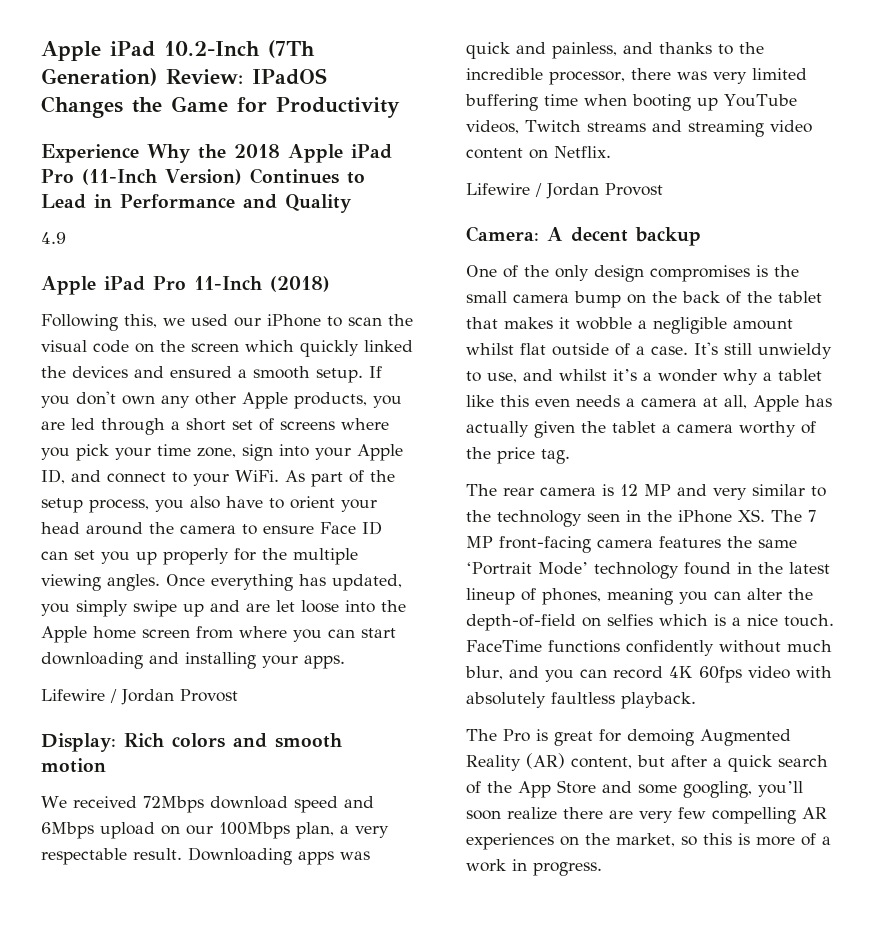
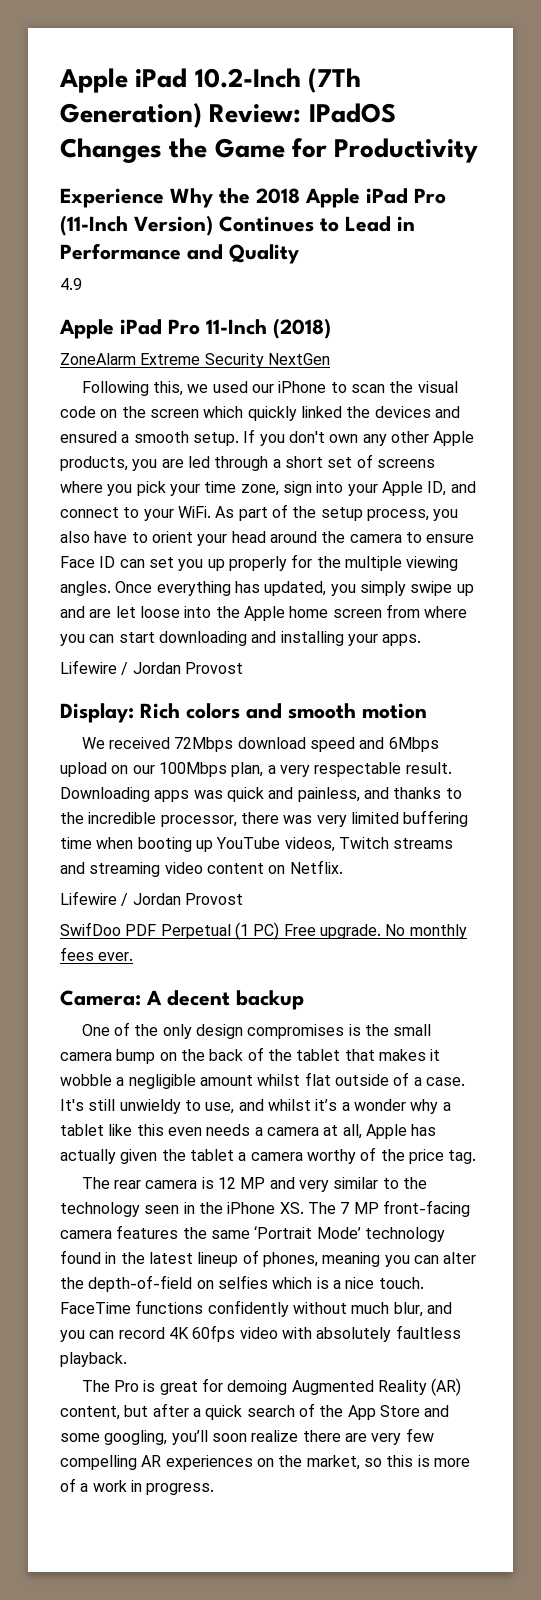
+ ZoneAlarm Extreme Security NextGen
+ SwifDoo PDF Perpetual (1 PC) Free upgrade. No monthly fees ever.

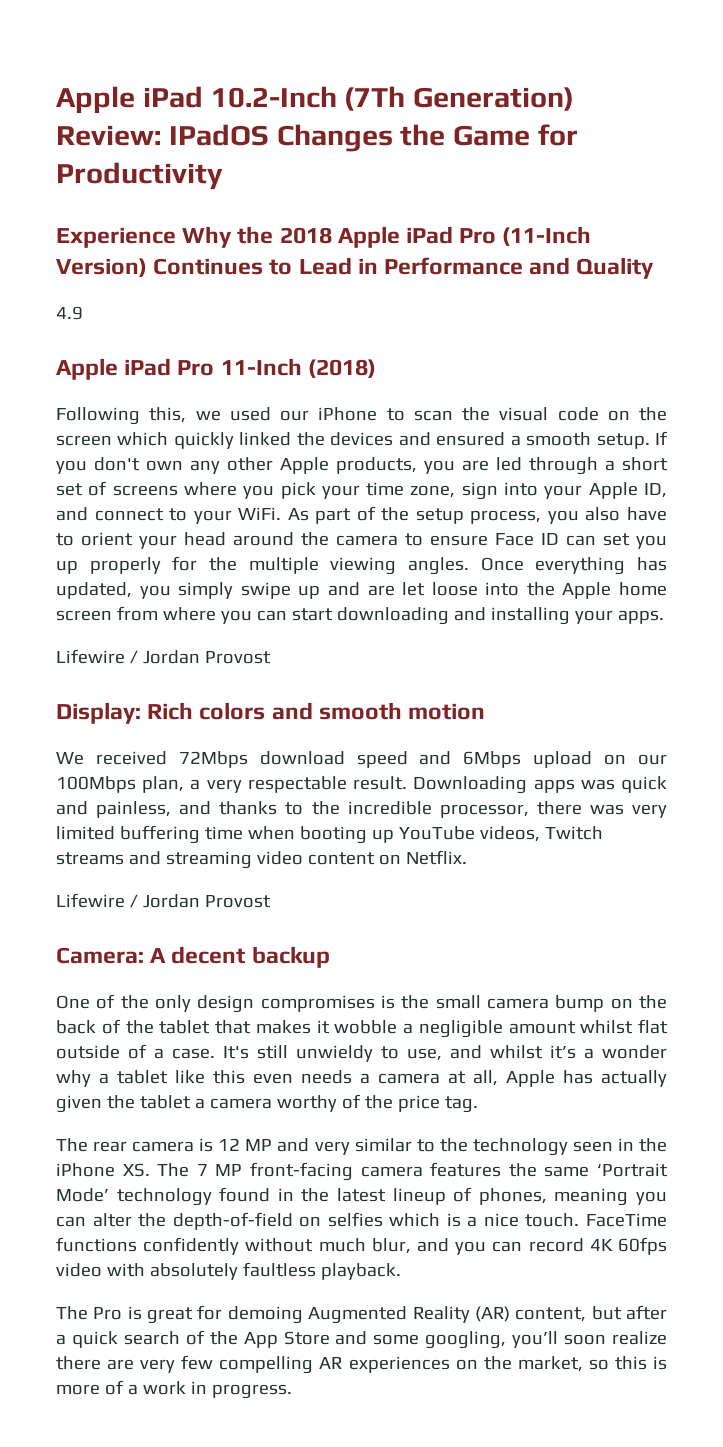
- ZoneAlarm Extreme Security NextGen
- SwifDoo PDF Perpetual (1 PC) Free upgrade. No monthly fees ever.

